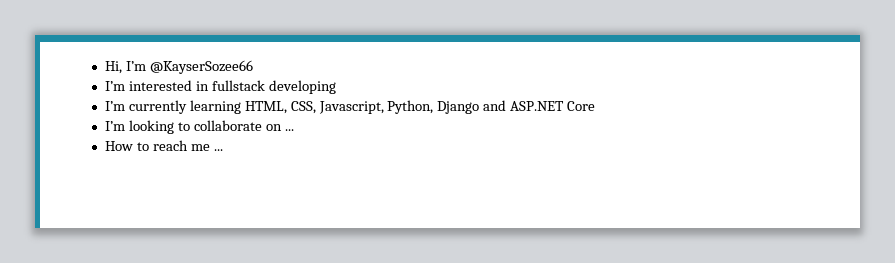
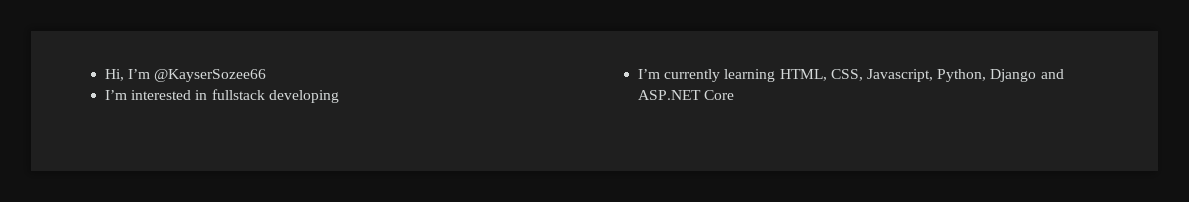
- I’m looking to collaborate on ...
- How to reach me ...

